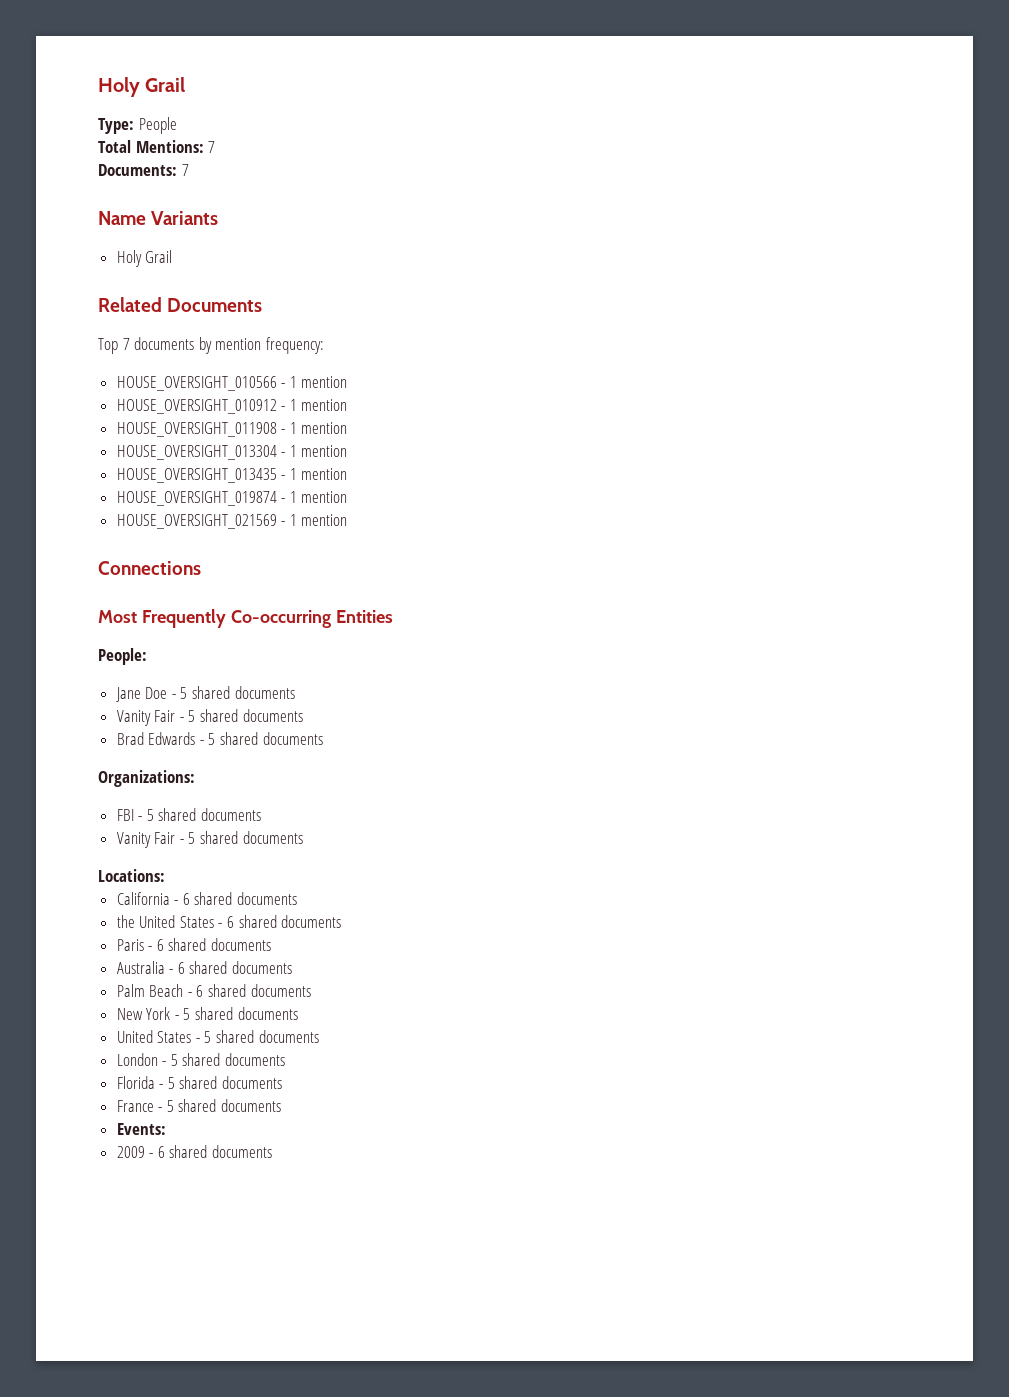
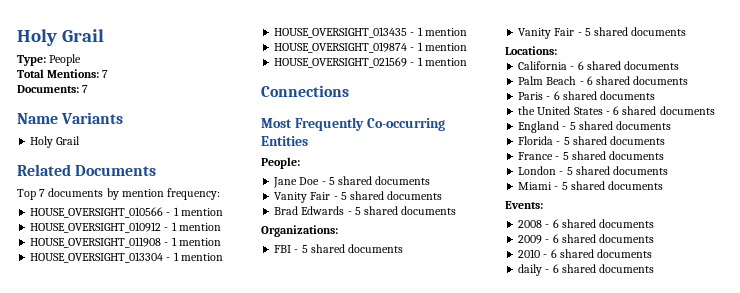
- the United States - 6 shared documents
+ Palm Beach - 6 shared documents
- Australia - 6 shared documents
- Palm Beach - 6 shared documents
- New York - 5 shared documents
- United States - 5 shared documents
- London - 5 shared documents
+ the United States - 6 shared documents
+ England - 5 shared documents
+ London - 5 shared documents
+ Miami - 5 shared documents
  Events:
+ 2008 - 6 shared documents
+ 2010 - 6 shared documents
+ daily - 6 shared documents

